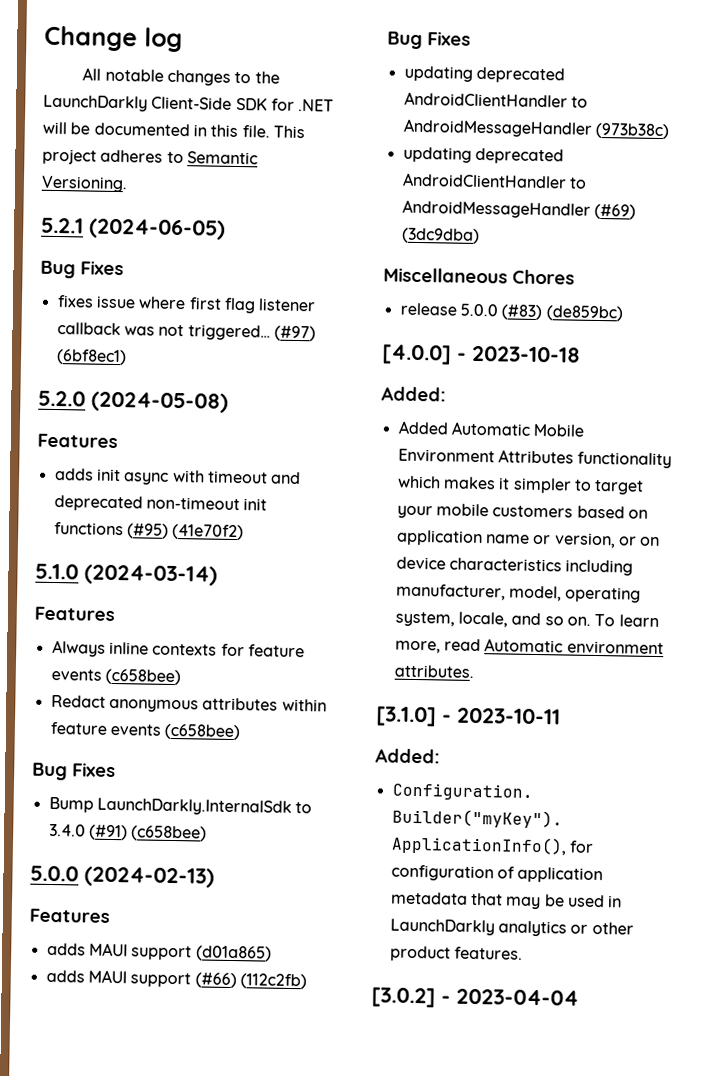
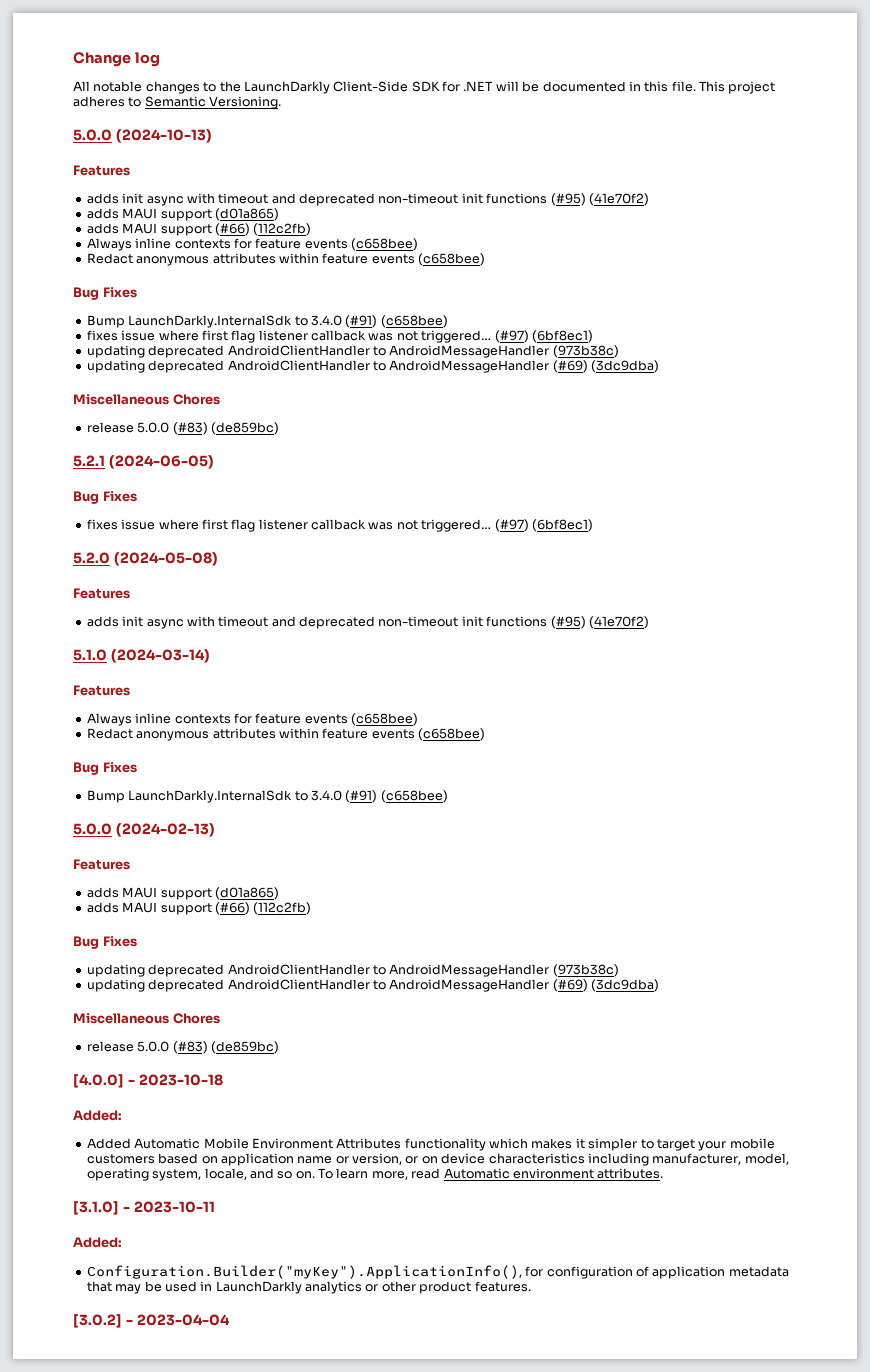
+ 5.0.0 (2024-10-13)
+ Features
+ adds init async with timeout and deprecated non-timeout init functions (#95) (41e70f2)
+ adds MAUI support (d01a865)
+ adds MAUI support (#66) (112c2fb)
+ Always inline contexts for feature events (c658bee)
+ Redact anonymous attributes within feature events (c658bee)
+ Bug Fixes
+ Bump LaunchDarkly.InternalSdk to 3.4.0 (#91) (c658bee)
+ fixes issue where first flag listener callback was not triggered… (#97) (6bf8ec1)
+ updating deprecated AndroidClientHandler to AndroidMessageHandler (973b38c)
+ updating deprecated AndroidClientHandler to AndroidMessageHandler (#69) (3dc9dba)
+ Miscellaneous Chores
+ release 5.0.0 (#83) (de859bc)

